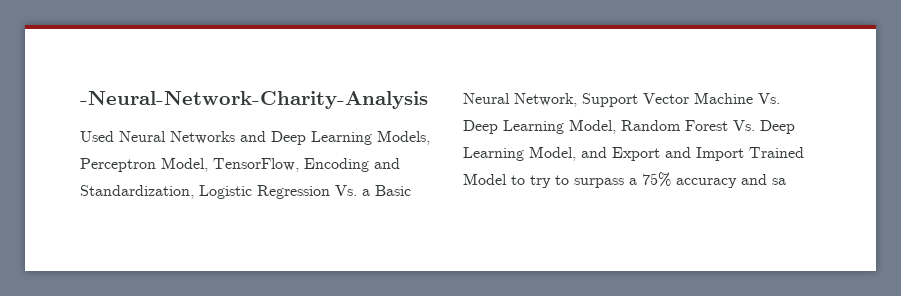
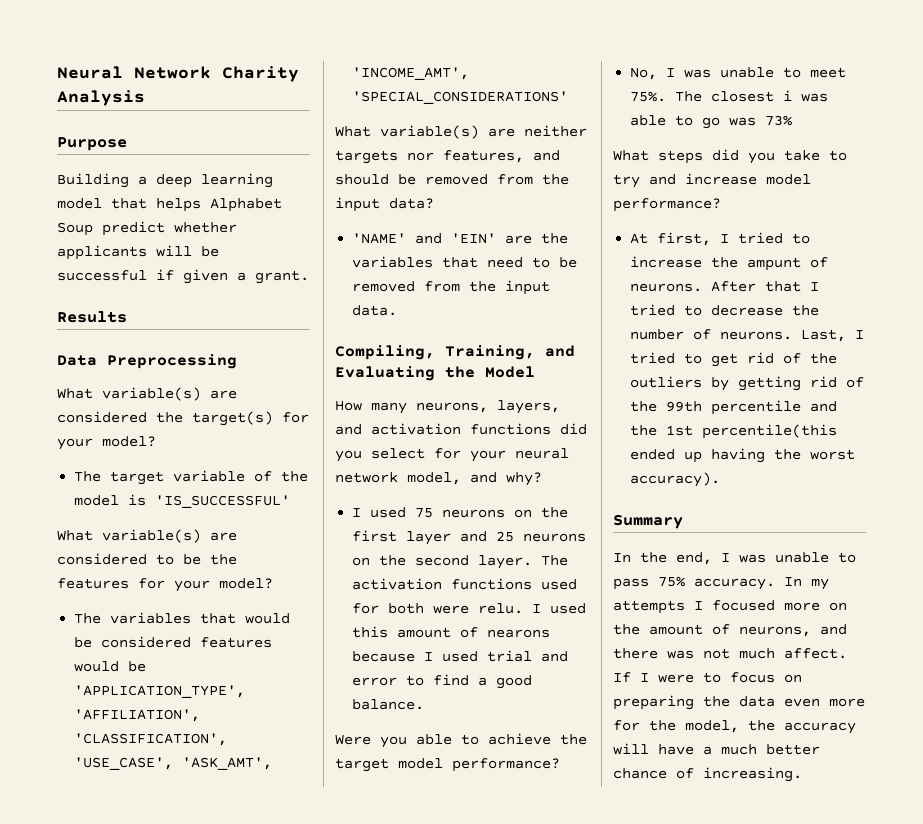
- -Neural-Network-Charity-Analysis
- Used Neural Networks and Deep Learning Models, Perceptron Model, TensorFlow, Encoding and Standardization, Logistic Regression Vs. a Basic Neural Network, Support Vector Machine Vs. Deep Learning Model, Random Forest Vs. Deep Learning Model, and Export and Import Trained Model to try to surpass a 75% accuracy and sa
+ Neural Network Charity Analysis
+ Purpose
+ Building a deep learning model that helps Alphabet Soup predict whether applicants will be successful if given a grant.
+ Results
+ Data Preprocessing
+ What variable(s) are considered the target(s) for your model?
+ The target variable of the model is 'IS_SUCCESSFUL'
+ What variable(s) are considered to be the features for your model?
+ The variables that would be considered features would be 'APPLICATION_TYPE', 'AFFILIATION', 'CLASSIFICATION', 'USE_CASE', 'ASK_AMT', 'INCOME_AMT', 'SPECIAL_CONSIDERATIONS'
+ What variable(s) are neither targets nor features, and should be removed from the input data?
+ 'NAME' and 'EIN' are the variables that need to be removed from the input data.
+ Compiling, Training, and Evaluating the Model
+ How many neurons, layers, and activation functions did you select for your neural network model, and why?
+ I used 75 neurons on the first layer and 25 neurons on the second layer. The activation functions used for both were relu. I used this amount of nearons because I used trial and error to find a good balance.
+ Were you able to achieve the target model performance?
+ No, I was unable to meet 75%. The closest i was able to go was 73%
+ What steps did you take to try and increase model performance?
+ At first, I tried to increase the ampunt of neurons. After that I tried to decrease the number of neurons. Last, I tried to get rid of the outliers by getting rid of the 99th percentile and the 1st percentile(this ended up having the worst accuracy).
+ Summary
+ In the end, I was unable to pass 75% accuracy. In my attempts I focused more on the amount of neurons, and there was not much affect. If I were to focus on preparing the data even more for the model, the accuracy will have a much better chance of increasing.

